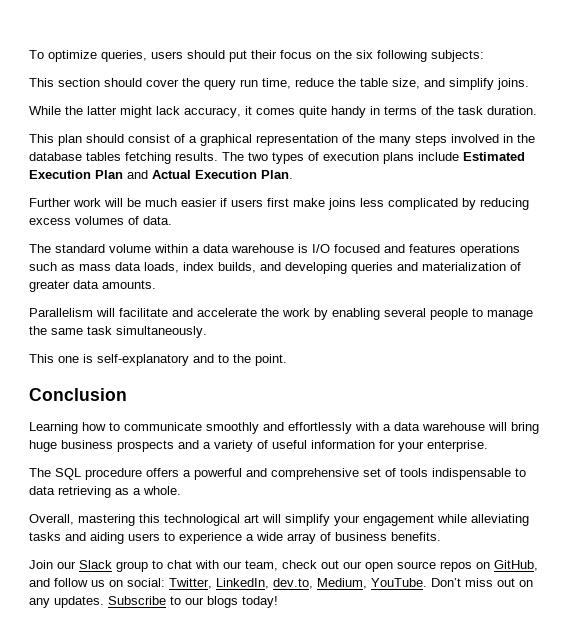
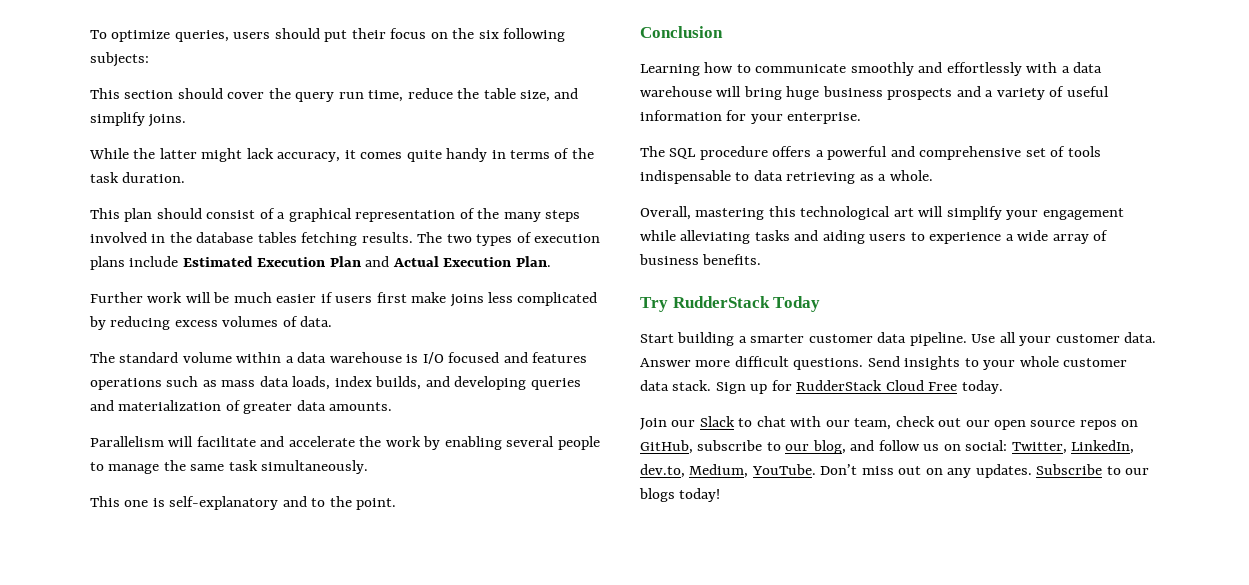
+ Try RudderStack Today
+ Start building a smarter customer data pipeline. Use all your customer data. Answer more difficult questions. Send insights to your whole customer data stack. Sign up for RudderStack Cloud Free today.
- Join our Slack group to chat with our team, check out our open source repos on GitHub, and follow us on social: Twitter, LinkedIn, dev.to, Medium, YouTube.
+ Join our Slack to chat with our team, check out our open source repos on GitHub, subscribe to our blog, and follow us on social: Twitter, LinkedIn, dev.to, Medium, YouTube.

